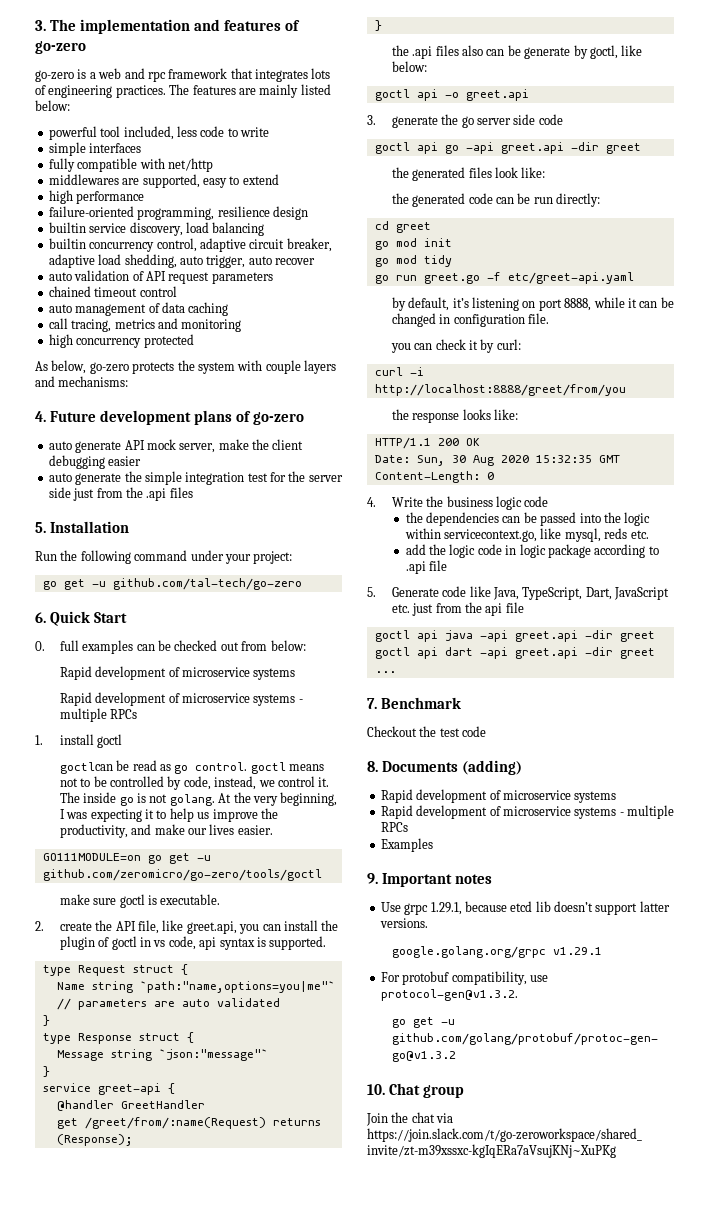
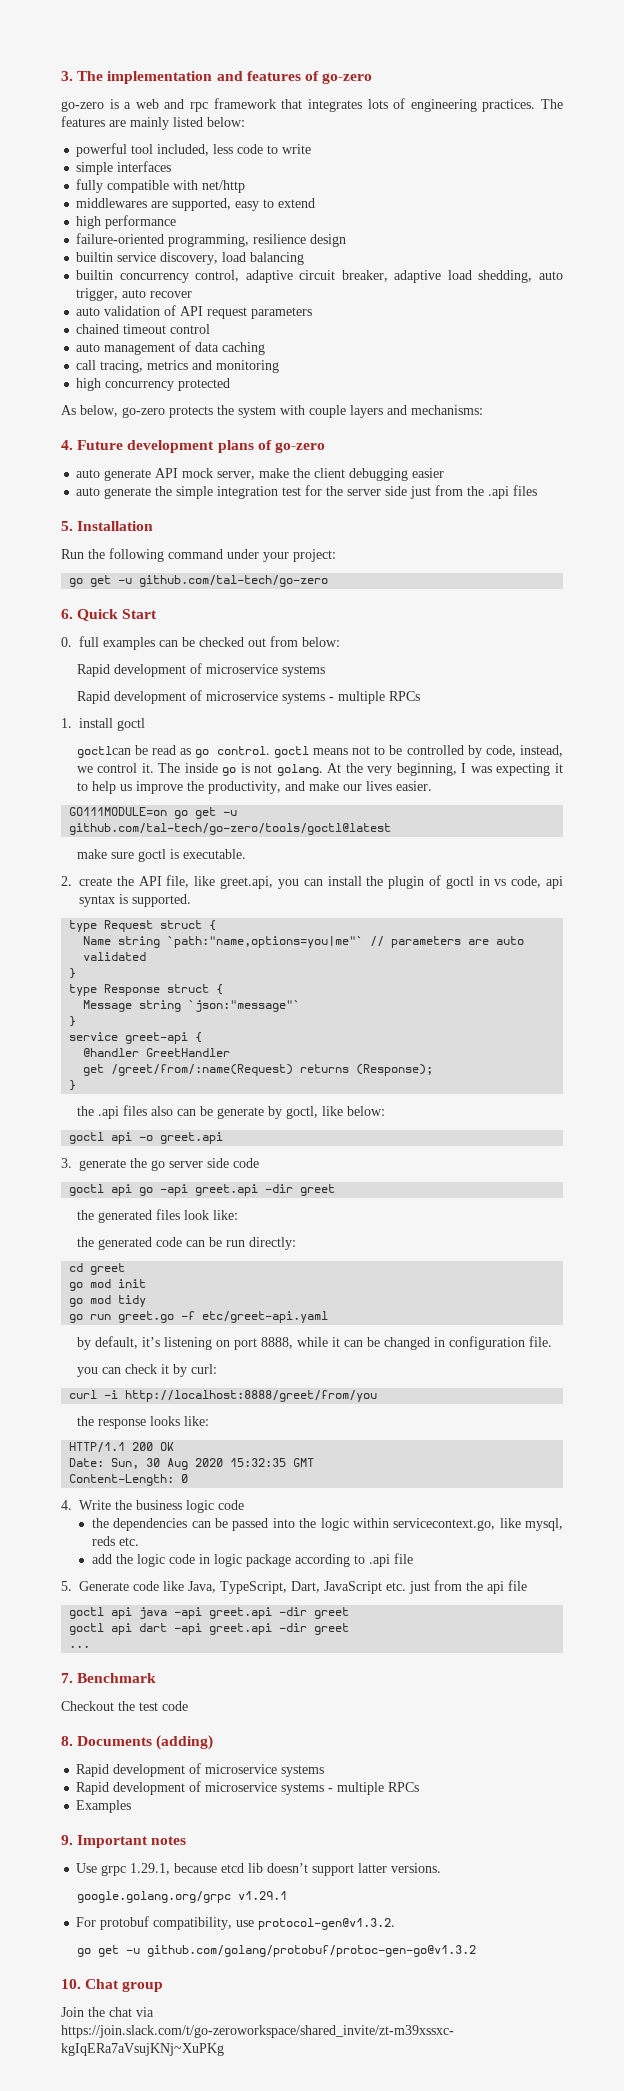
- GO111MODULE=on go get -u github.com/zeromicro/go-zero/tools/goctl
+ GO111MODULE=on go get -u github.com/tal-tech/go-zero/tools/goctl@latest

